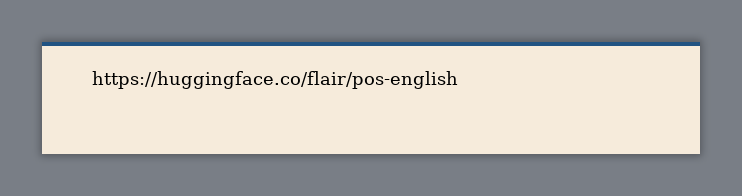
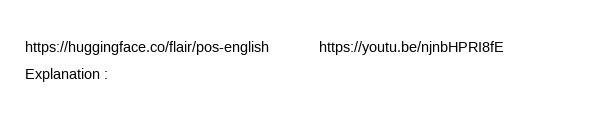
+ Explanation : https://youtu.be/njnbHPRI8fE

